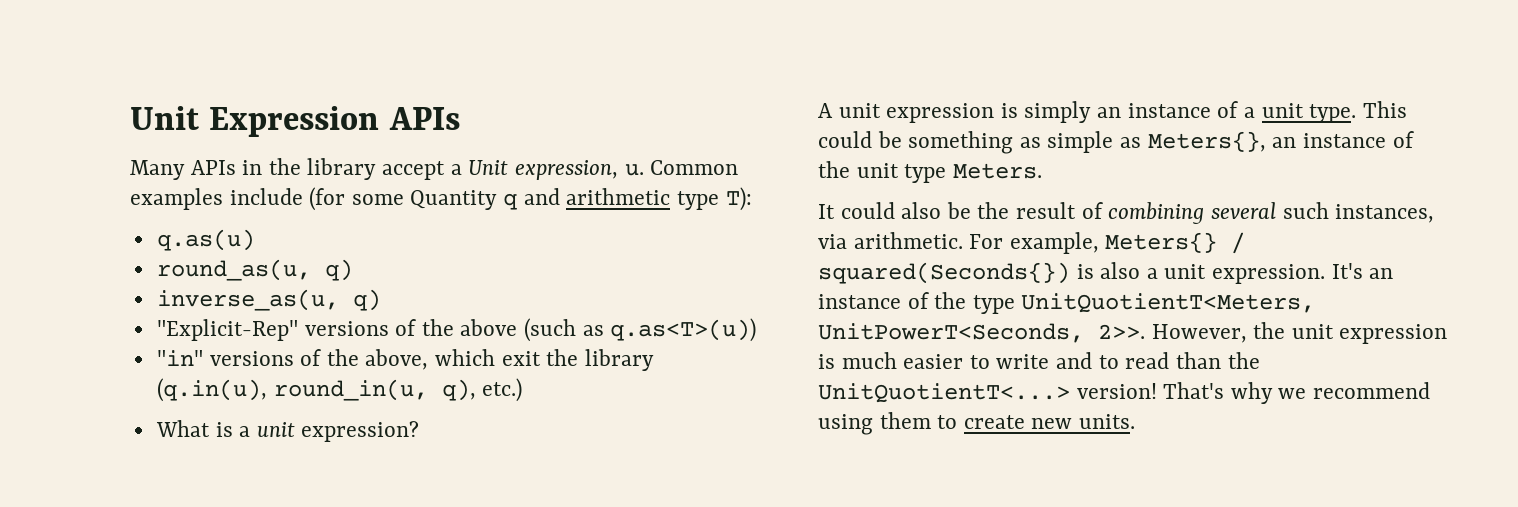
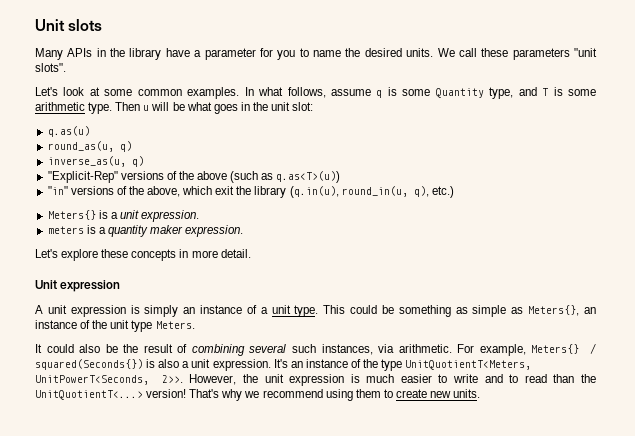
- Unit Expression APIs
+ Unit slots
- Many APIs in the library accept a Unit expression, u. Common examples include (for some Quantity q and arithmetic type T):
+ Many APIs in the library have a parameter for you to name the desired units. We call these parameters "unit slots".
+ Let's look at some common examples. In what follows, assume q is some Quantity type, and T is some arithmetic type. Then u will be what goes in the unit slot:
- What is a unit expression?
+ Meters{} is a unit expression.
+ meters is a quantity maker expression.
+ Let's explore these concepts in more detail.
+ Unit expression

